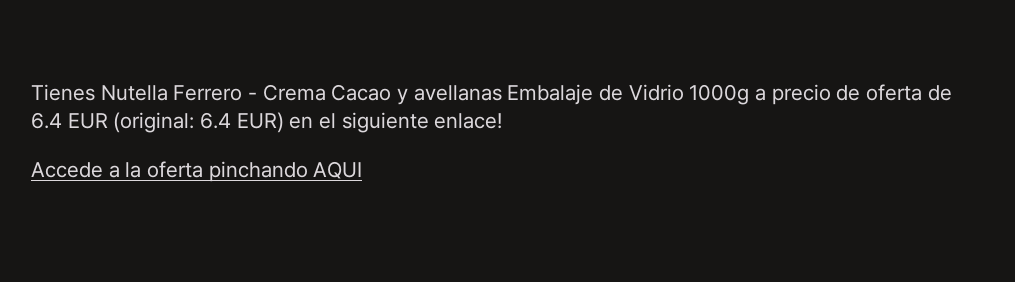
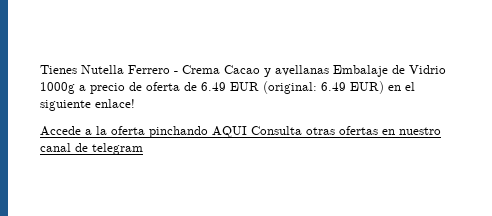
- Tienes Nutella Ferrero - Crema Cacao y avellanas Embalaje de Vidrio 1000g a precio de oferta de 6.4 EUR (original: 6.4 EUR) en el siguiente enlace!
+ Tienes Nutella Ferrero - Crema Cacao y avellanas Embalaje de Vidrio 1000g a precio de oferta de 6.49 EUR (original: 6.49 EUR) en el siguiente enlace!
- Accede a la oferta pinchando AQUI
+ Accede a la oferta pinchando AQUI Consulta otras ofertas en nuestro canal de telegram

